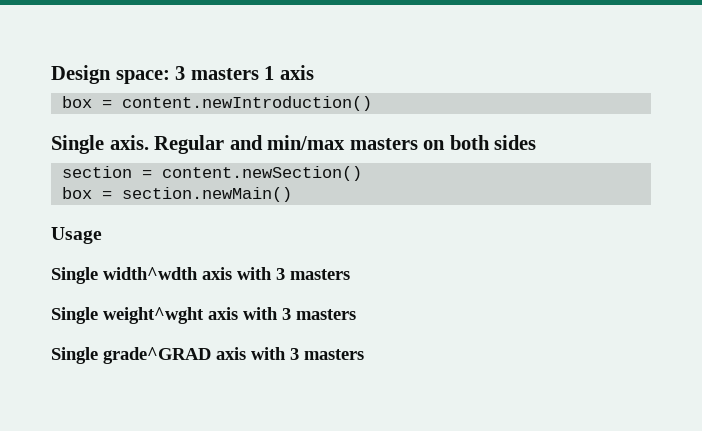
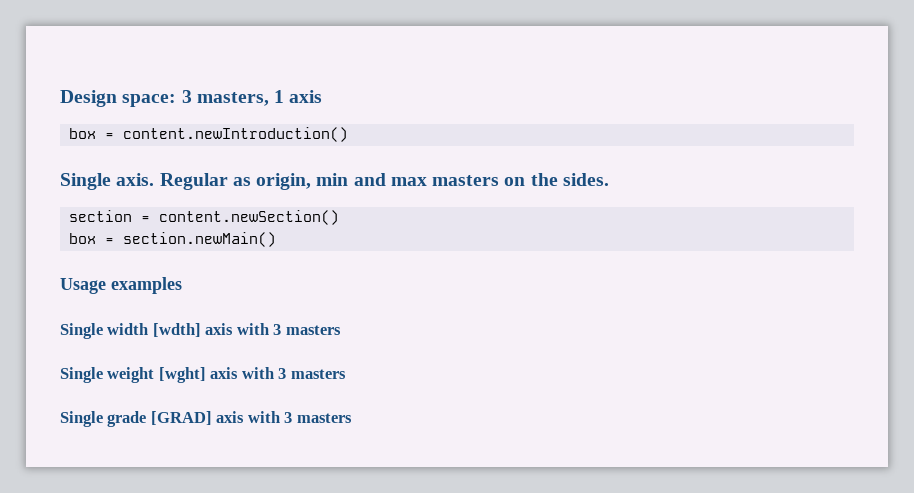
- Design space: 3 masters 1 axis
+ Design space: 3 masters, 1 axis
- Regular and min/max masters on both sides
+ Regular as origin, min and max masters on the sides.
- Usage
- Single width^wdth axis with 3 masters
- Single weight^wght axis with 3 masters
- Single grade^GRAD axis with 3 masters
+ Usage examples
+ Single width [wdth] axis with 3 masters
+ Single weight [wght] axis with 3 masters
+ Single grade [GRAD] axis with 3 masters

